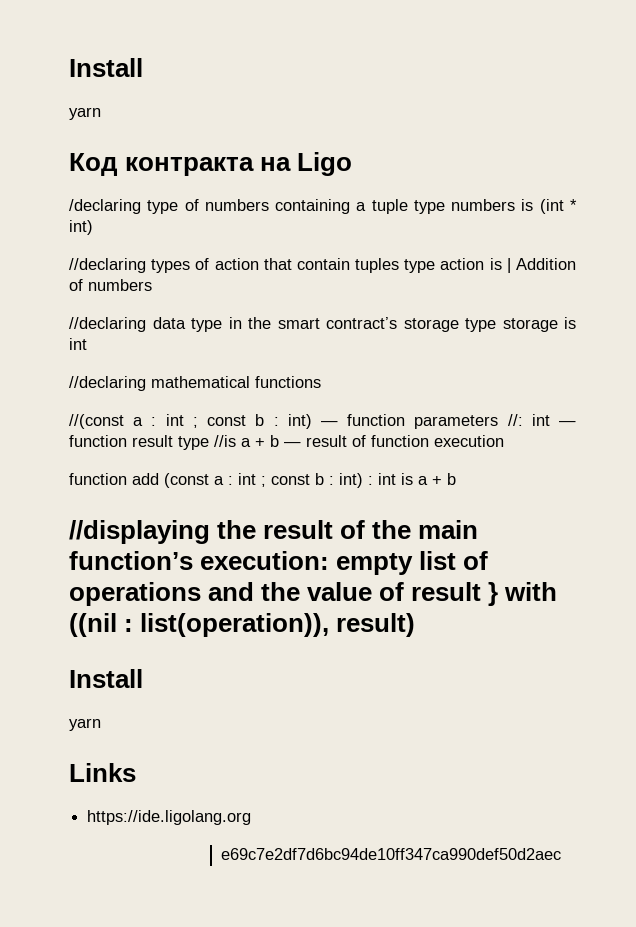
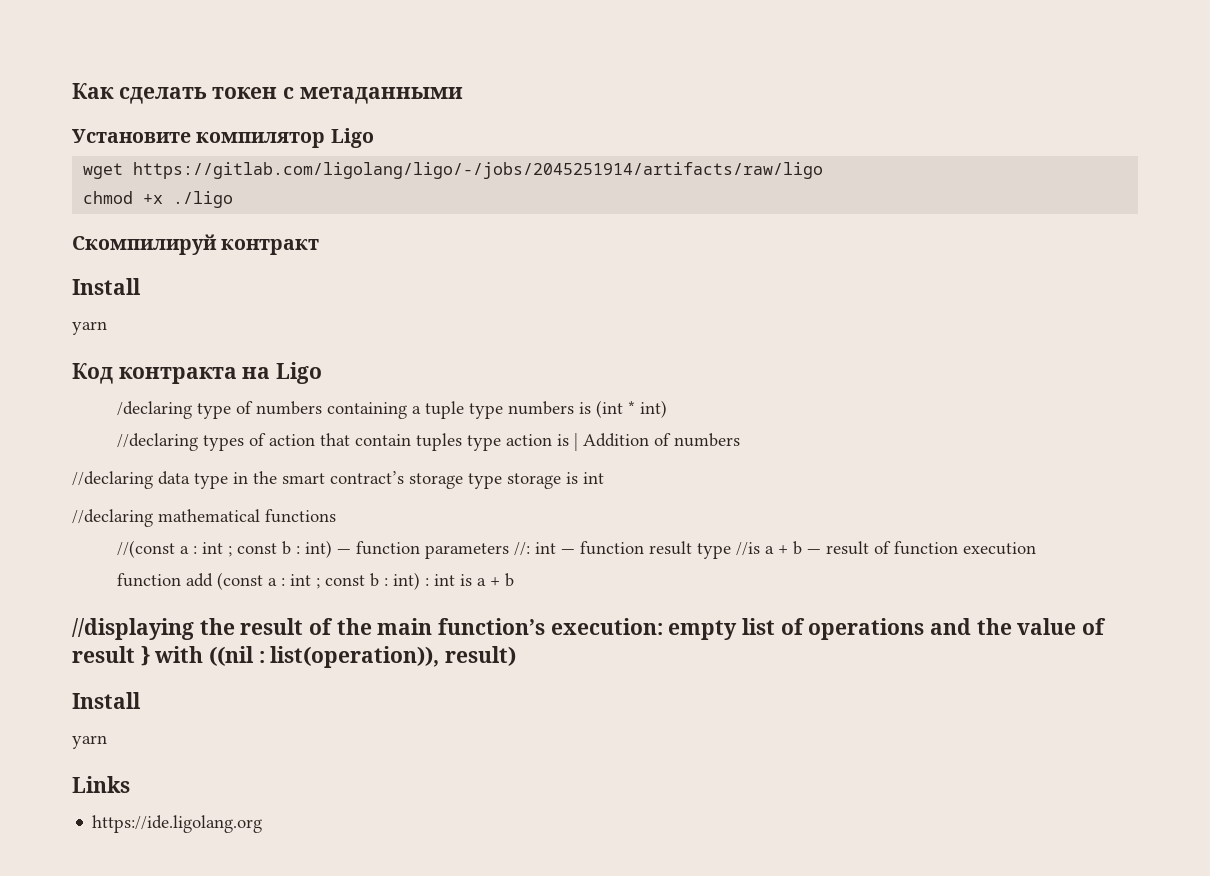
+ Как сделать токен с метаданными
+ Установите компилятор Ligo
+ wget https://gitlab.com/ligolang/ligo/-/jobs/2045251914/artifacts/raw/ligo
+ chmod +x ./ligo
+ Скомпилируй контракт
- e69c7e2df7d6bc94de10ff347ca990def50d2aec

